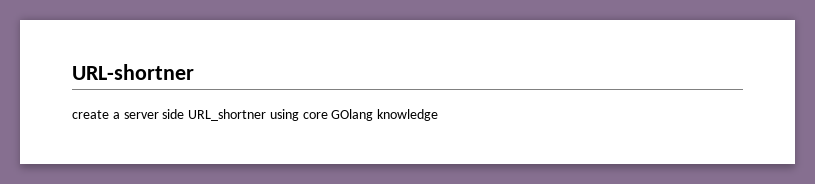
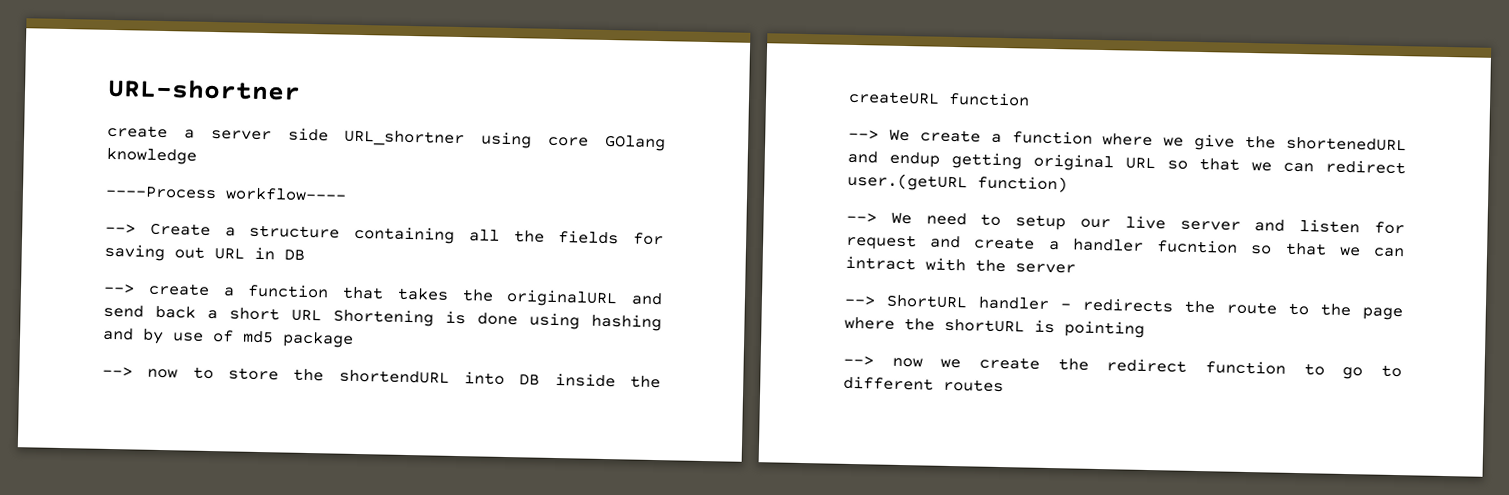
+ ----Process workflow----
+ --> Create a structure containing all the fields for saving out URL in DB
+ --> create a function that takes the originalURL and send back a short URL Shortening is done using hashing and by use of md5 package
+ --> now to store the shortendURL into DB inside the createURL function
+ --> We create a function where we give the shortenedURL and endup getting original URL so that we can redirect user.(getURL function)
+ --> We need to setup our live server and listen for request and create a handler fucntion so that we can intract with the server
+ --> ShortURL handler - redirects the route to the page where the shortURL is pointing
+ --> now we create the redirect function to go to different routes

